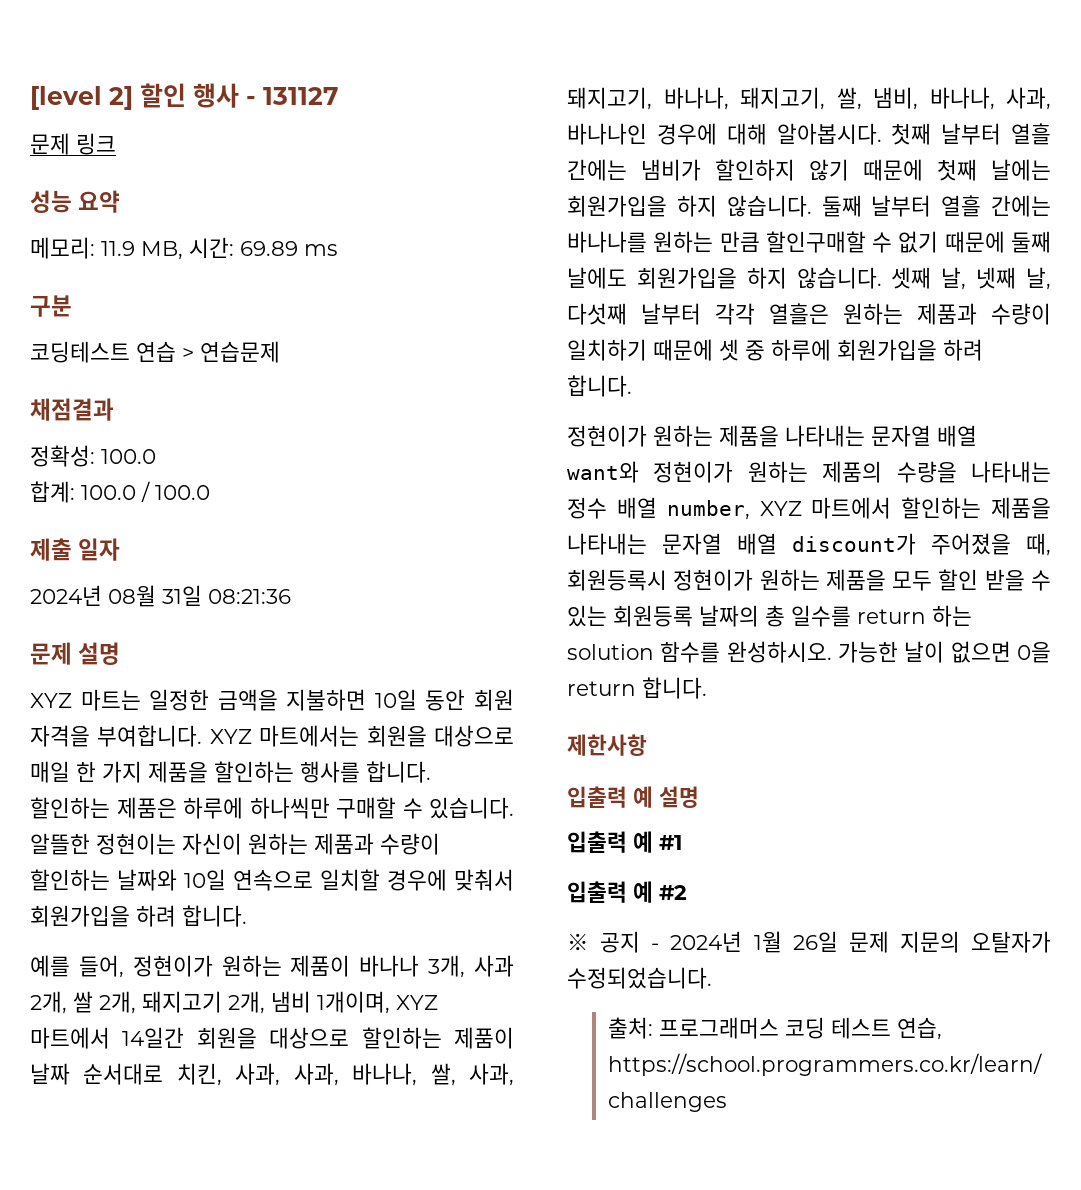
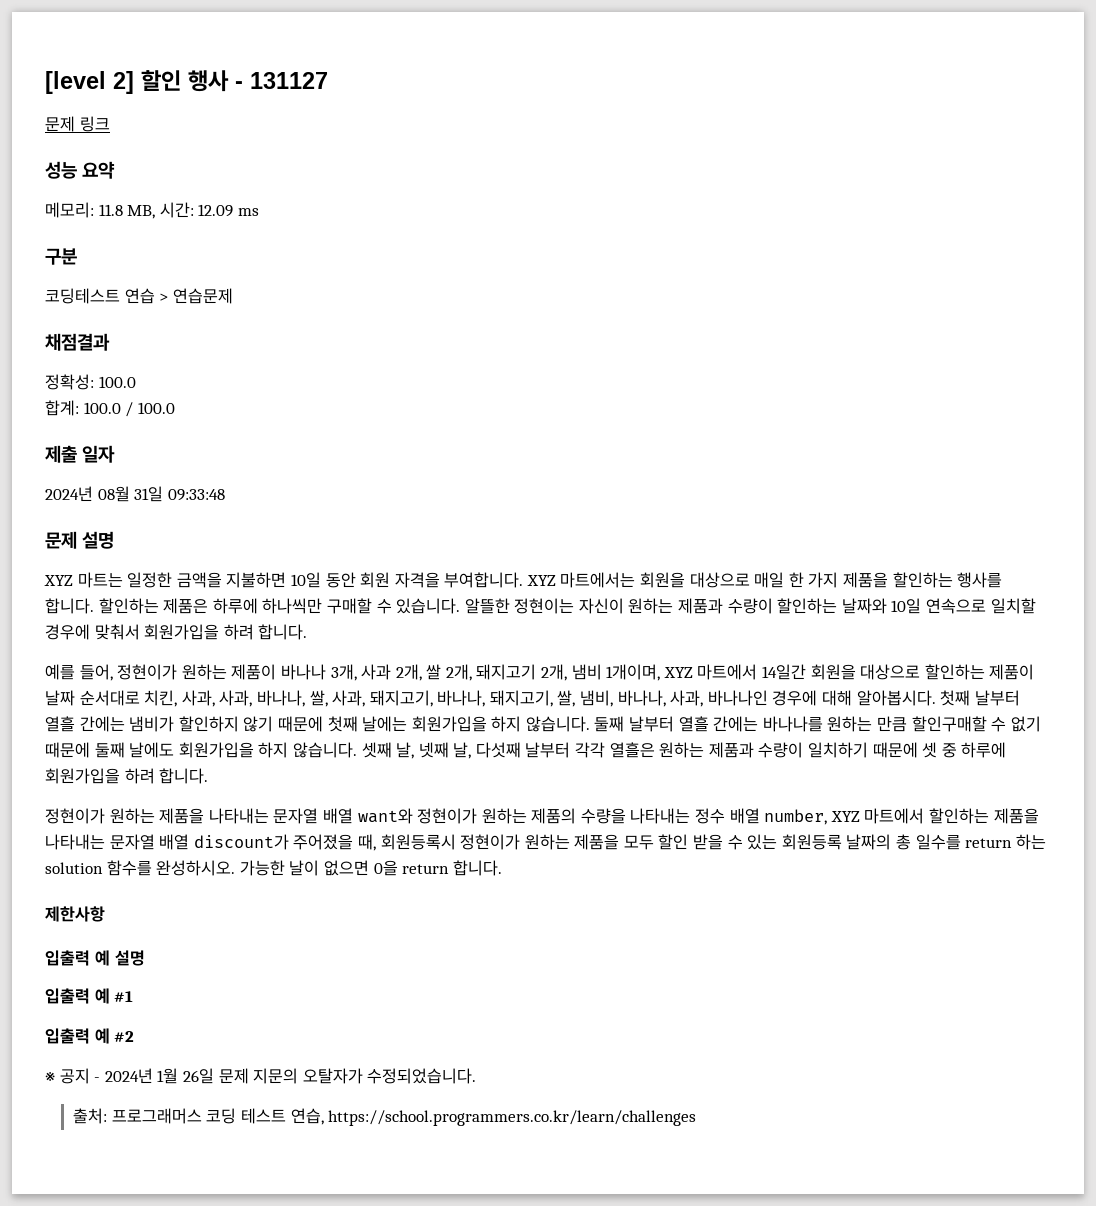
- 메모리: 11.9 MB, 시간: 69.89 ms
+ 메모리: 11.8 MB, 시간: 12.09 ms
- 2024년 08월 31일 08:21:36
+ 2024년 08월 31일 09:33:48

